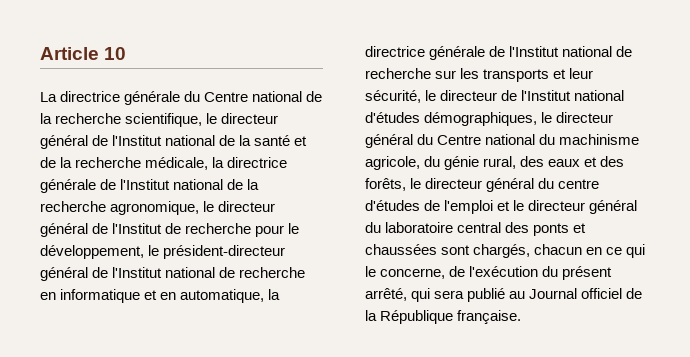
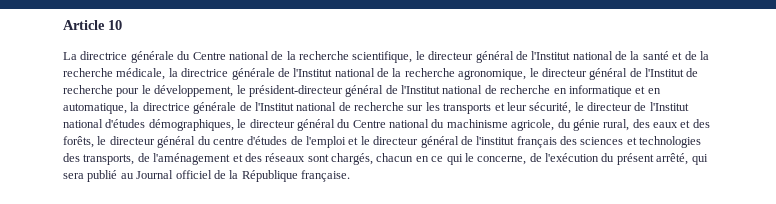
- La directrice générale du Centre national de la recherche scientifique, le directeur général de l'Institut national de la santé et de la recherche médicale, la directrice générale de l'Institut national de la recherche agronomique, le directeur général de l'Institut de recherche pour le développement, le président-directeur général de l'Institut national de recherche en informatique et en automatique, la directrice générale de l'Institut national de recherche sur les transports et leur sécurité, le directeur de l'Institut national d'études démographiques, le directeur général du Centre national du machinisme agricole, du génie rural, des eaux et des forêts, le directeur général du centre d'études de l'emploi et le directeur général du laboratoire central des ponts et chaussées sont chargés, chacun en ce qui le concerne, de l'exécution du présent arrêté, qui sera publié au Journal officiel de la République française.
+ La directrice générale du Centre national de la recherche scientifique, le directeur général de l'Institut national de la santé et de la recherche médicale, la directrice générale de l'Institut national de la recherche agronomique, le directeur général de l'Institut de recherche pour le développement, le président-directeur général de l'Institut national de recherche en informatique et en automatique, la directrice générale de l'Institut national de recherche sur les transports et leur sécurité, le directeur de l'Institut national d'études démographiques, le directeur général du Centre national du machinisme agricole, du génie rural, des eaux et des forêts, le directeur général du centre d'études de l'emploi et le directeur général de l'institut français des sciences et technologies des transports, de l'aménagement et des réseaux sont chargés, chacun en ce qui le concerne, de l'exécution du présent arrêté, qui sera publié au Journal officiel de la République française.

